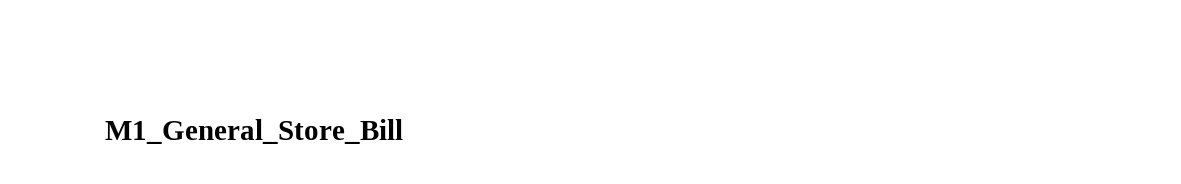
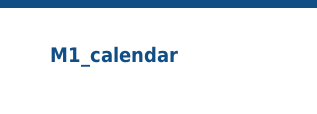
- M1_General_Store_Bill
+ M1_calendar

